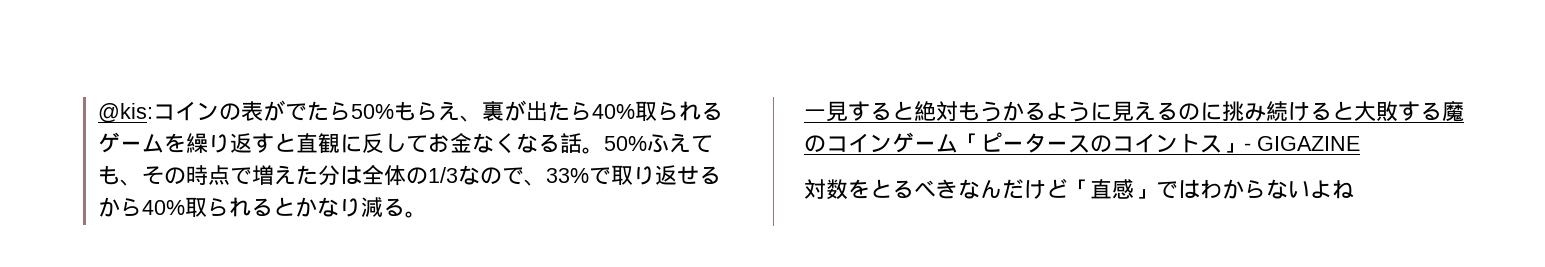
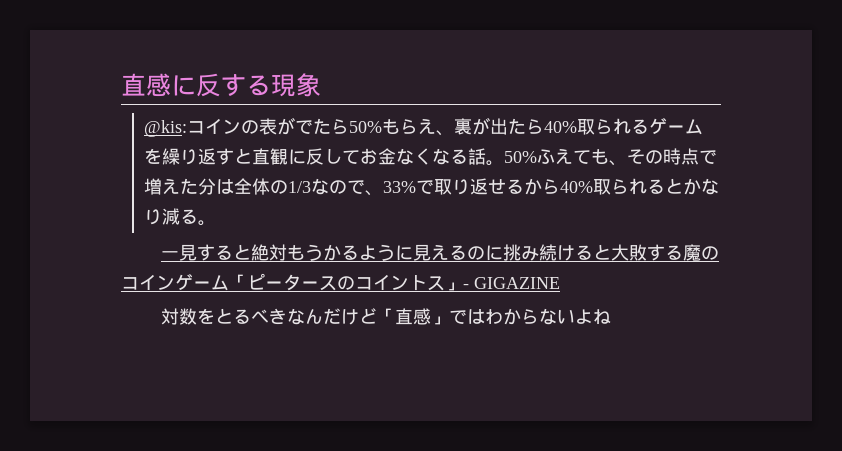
+ 直感に反する現象

